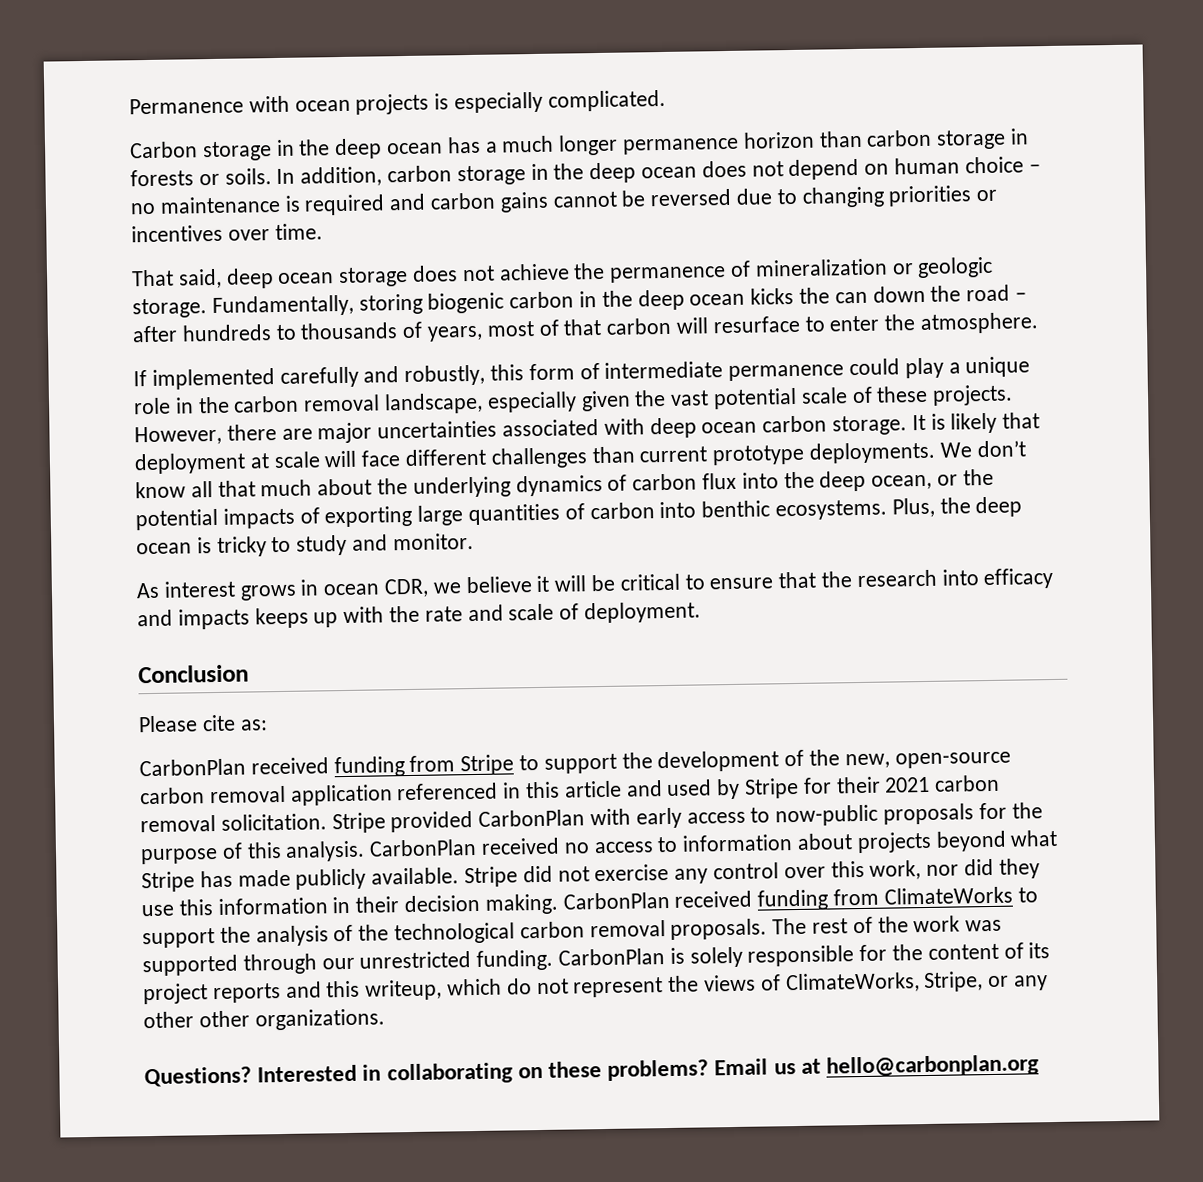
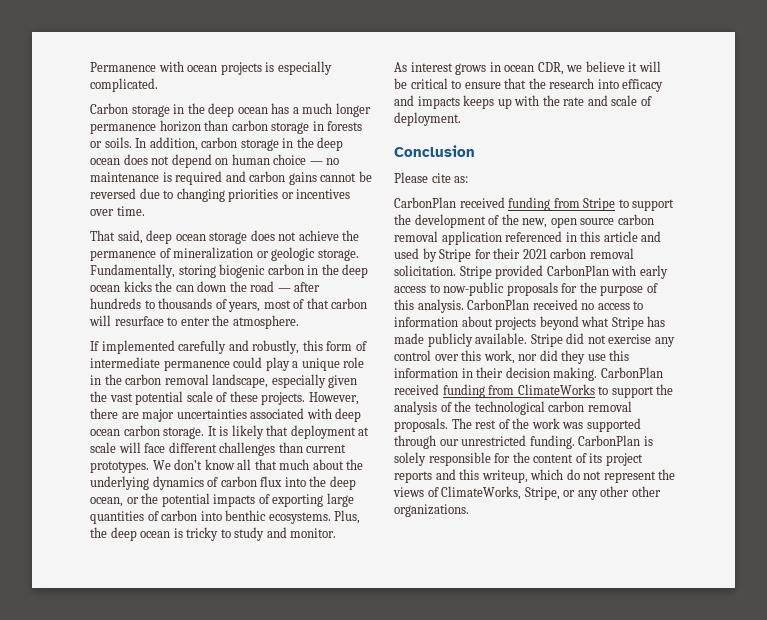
- In addition, carbon storage in the deep ocean does not depend on human choice – no maintenance is required and carbon gains cannot be reversed due to changing priorities or incentives over time.
+ In addition, carbon storage in the deep ocean does not depend on human choice — no maintenance is required and carbon gains cannot be reversed due to changing priorities or incentives over time.
- Fundamentally, storing biogenic carbon in the deep ocean kicks the can down the road – after hundreds to thousands of years, most of that carbon will resurface to enter the atmosphere.
+ Fundamentally, storing biogenic carbon in the deep ocean kicks the can down the road — after hundreds to thousands of years, most of that carbon will resurface to enter the atmosphere.
- It is likely that deployment at scale will face different challenges than current prototype deployments.
+ It is likely that deployment at scale will face different challenges than current prototypes.
- CarbonPlan received funding from Stripe to support the development of the new, open-source carbon removal application referenced in this article and used by Stripe for their 2021 carbon removal solicitation.
+ CarbonPlan received funding from Stripe to support the development of the new, open source carbon removal application referenced in this article and used by Stripe for their 2021 carbon removal solicitation.
- Questions? Interested in collaborating on these problems? Email us at hello@carbonplan.org

